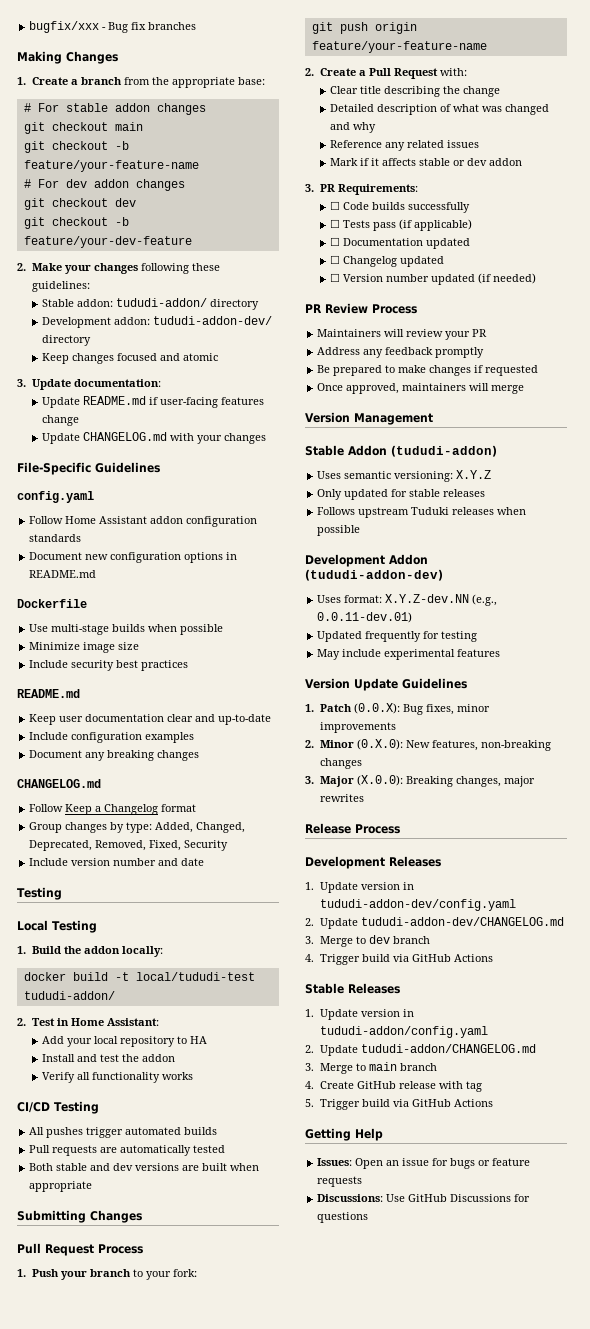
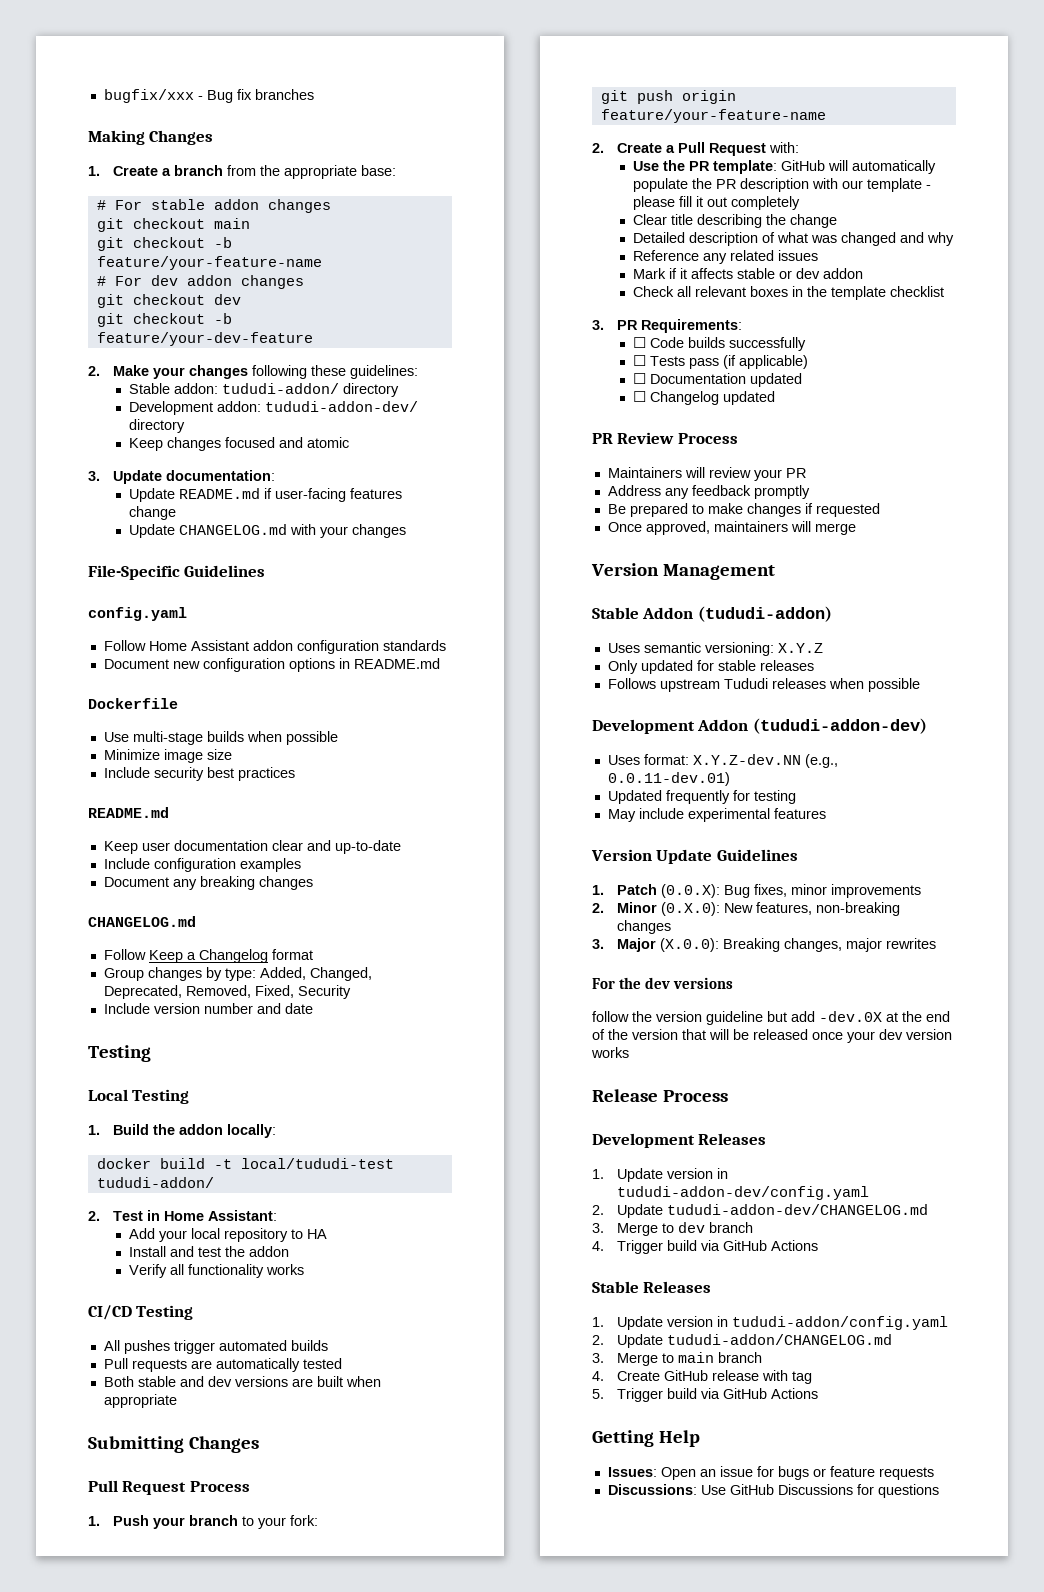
+ Use the PR template: GitHub will automatically populate the PR description with our template - please fill it out completely
+ Check all relevant boxes in the template checklist
- ☐ Version number updated (if needed)
- Follows upstream Tuduki releases when possible
+ Follows upstream Tududi releases when possible
+ For the dev versions
+ follow the version guideline but add -dev.0X at the end of the version that will be released once your dev version works

